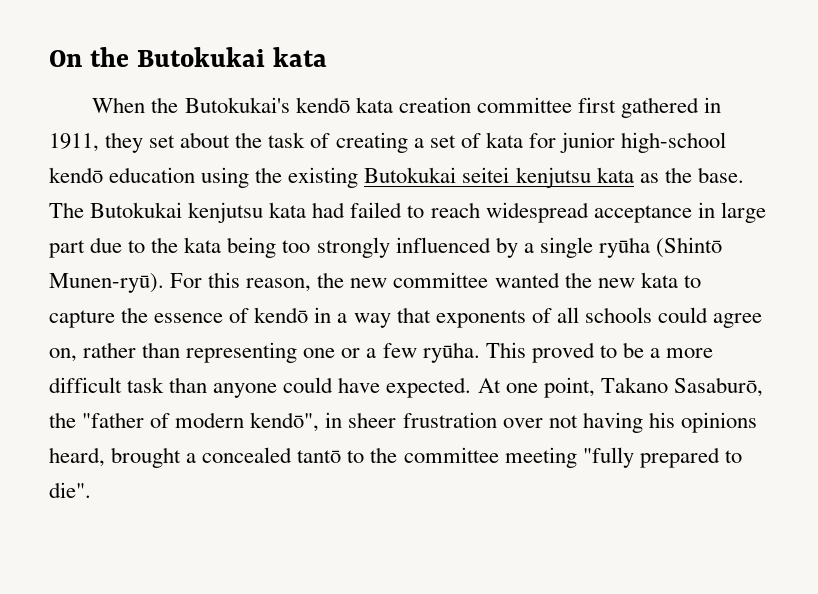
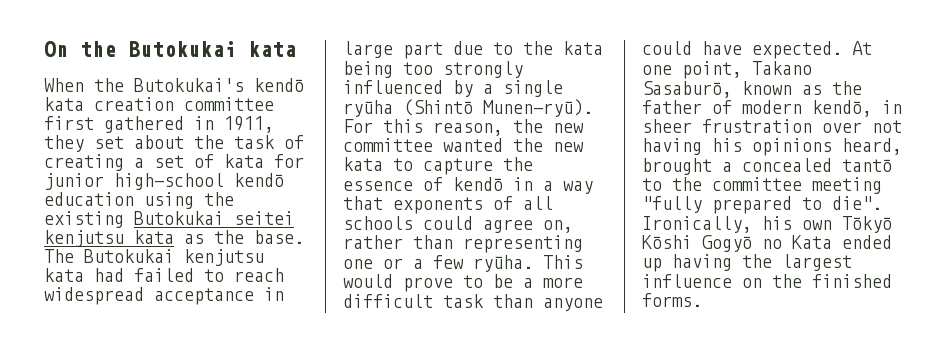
- This proved to be a more difficult task than anyone could have expected.
+ This would prove to be a more difficult task than anyone could have expected.
- At one point, Takano Sasaburō, the "father of modern kendō", in sheer frustration over not having his opinions heard, brought a concealed tantō to the committee meeting "fully prepared to die".
+ At one point, Takano Sasaburō, known as the father of modern kendō, in sheer frustration over not having his opinions heard, brought a concealed tantō to the committee meeting "fully prepared to die".
+ Ironically, his own Tōkyō Kōshi Gogyō no Kata ended up having the largest influence on the finished forms.

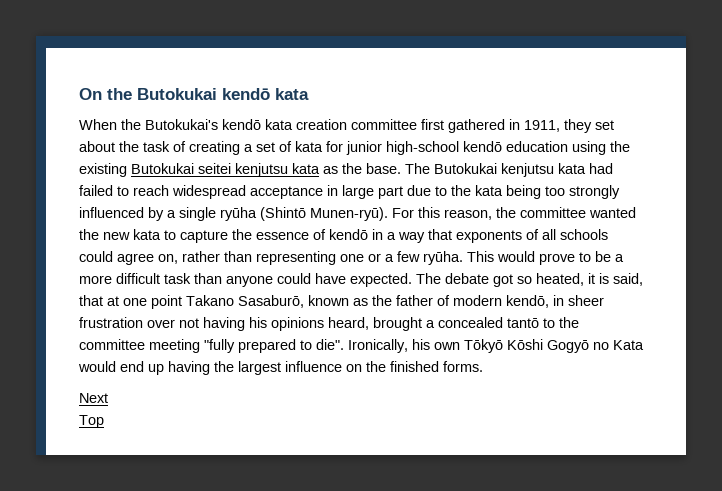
- On the Butokukai kata
+ On the Butokukai kendō kata
- For this reason, the new committee wanted the new kata to capture the essence of kendō in a way that exponents of all schools could agree on, rather than representing one or a few ryūha.
+ For this reason, the committee wanted the new kata to capture the essence of kendō in a way that exponents of all schools could agree on, rather than representing one or a few ryūha.
- At one point, Takano Sasaburō, known as the father of modern kendō, in sheer frustration over not having his opinions heard, brought a concealed tantō to the committee meeting "fully prepared to die".
+ The debate got so heated, it is said, that at one point Takano Sasaburō, known as the father of modern kendō, in sheer frustration over not having his opinions heard, brought a concealed tantō to the committee meeting "fully prepared to die".
- Ironically, his own Tōkyō Kōshi Gogyō no Kata ended up having the largest influence on the finished forms.
+ Ironically, his own Tōkyō Kōshi Gogyō no Kata would end up having the largest influence on the finished forms.
+ Next
+ Top

